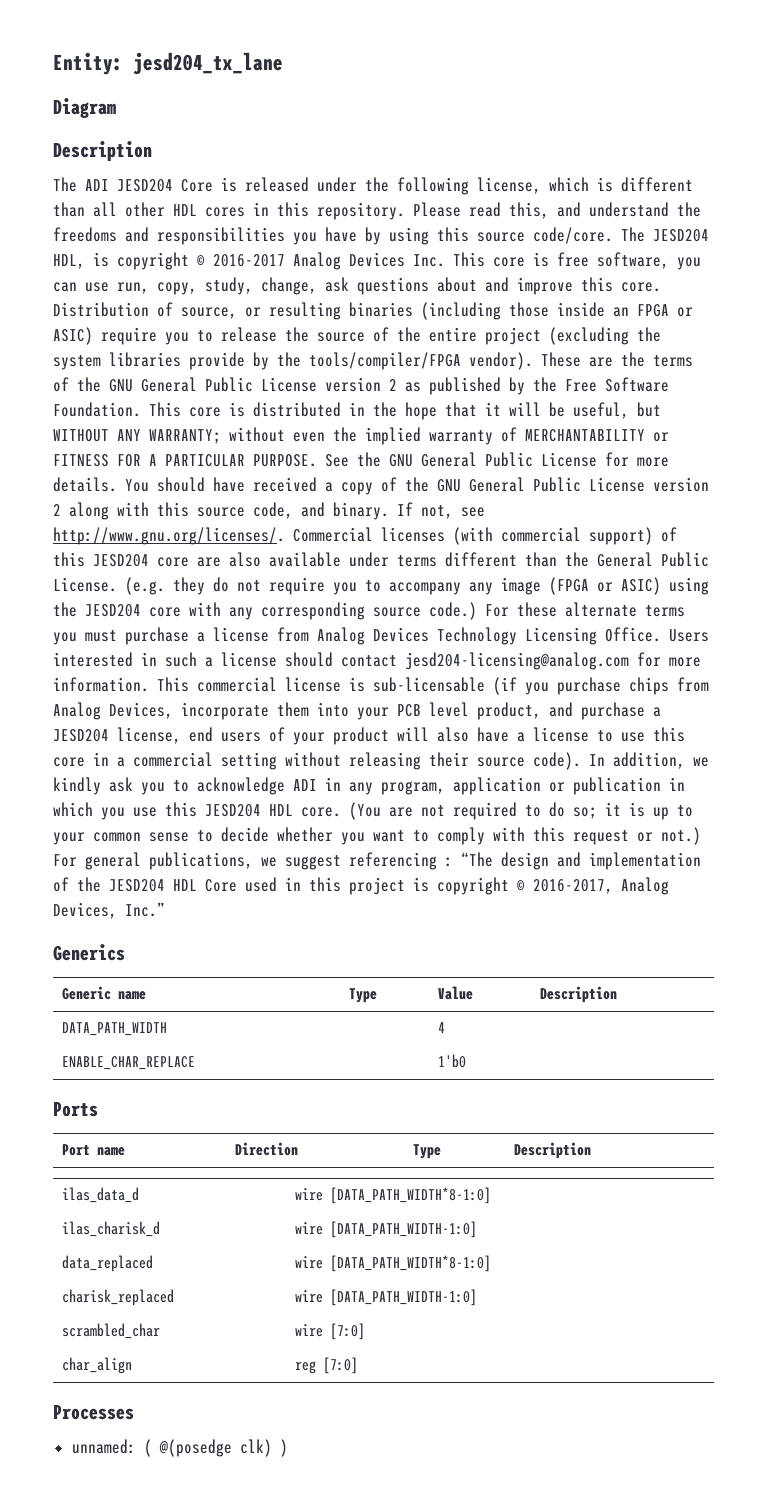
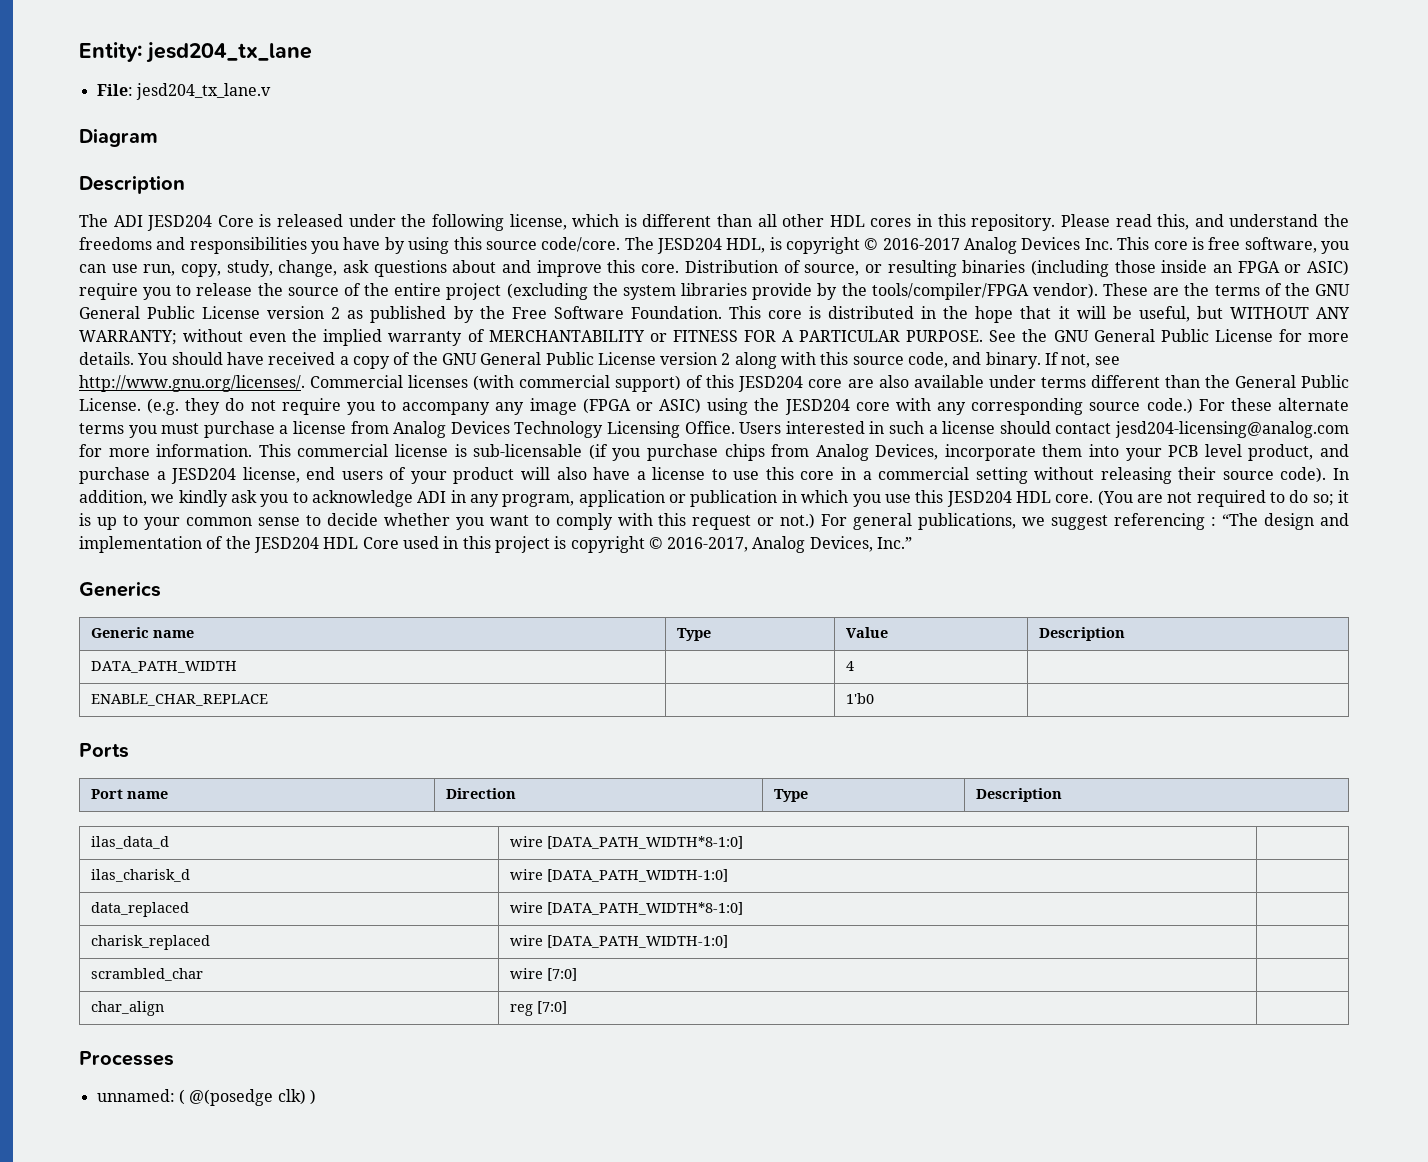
+ File: jesd204_tx_lane.v

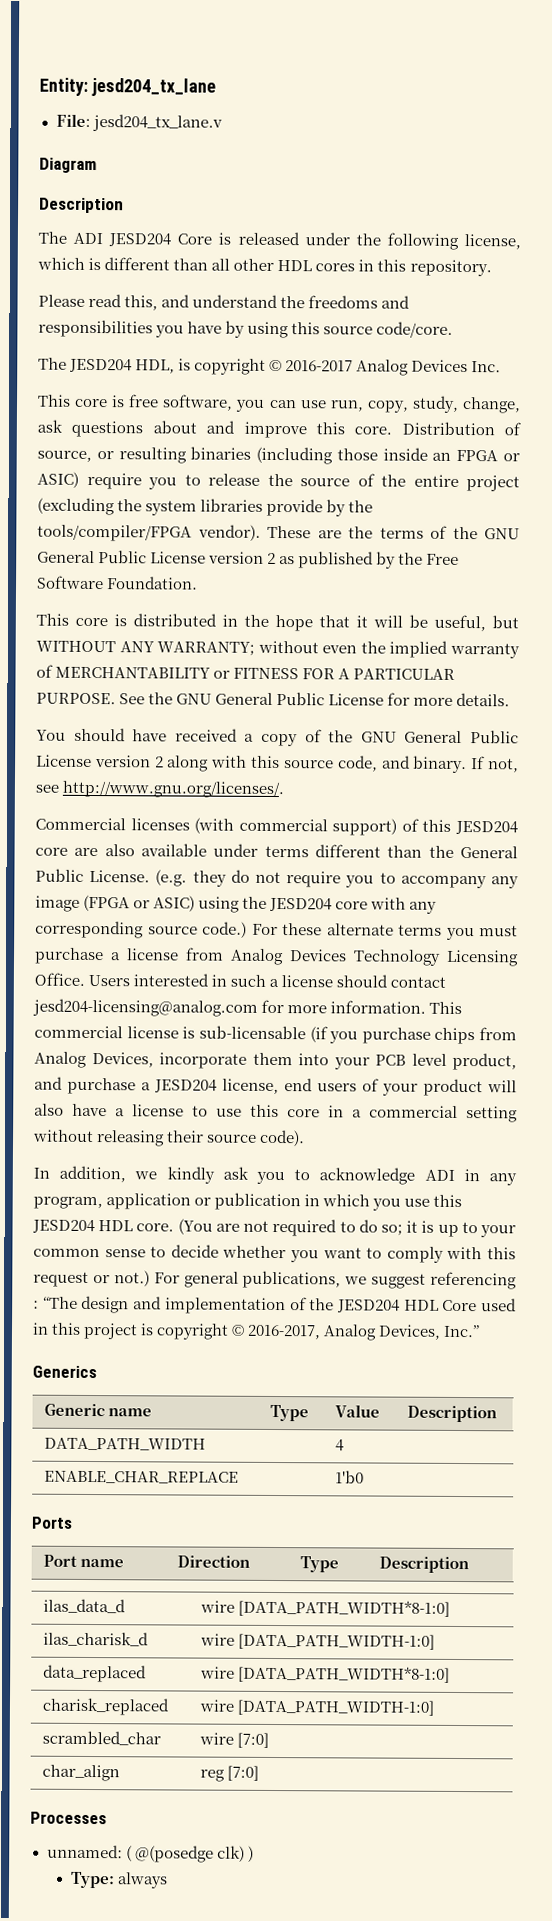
- The ADI JESD204 Core is released under the following license, which is different than all other HDL cores in this repository. Please read this, and understand the freedoms and responsibilities you have by using this source code/core. The JESD204 HDL, is copyright © 2016-2017 Analog Devices Inc. This core is free software, you can use run, copy, study, change, ask questions about and improve this core.
+ The ADI JESD204 Core is released under the following license, which is different than all other HDL cores in this repository.
+ Please read this, and understand the freedoms and responsibilities you have by using this source code/core.
+ The JESD204 HDL, is copyright © 2016-2017 Analog Devices Inc.
+ This core is free software, you can use run, copy, study, change, ask questions about and improve this core.
- These are the terms of the GNU General Public License version 2 as published by the Free Software Foundation. This core is distributed in the hope that it will be useful, but WITHOUT ANY WARRANTY; without even the implied warranty of MERCHANTABILITY or FITNESS FOR A PARTICULAR PURPOSE.
+ These are the terms of the GNU General Public License version 2 as published by the Free Software Foundation.
+ This core is distributed in the hope that it will be useful, but WITHOUT ANY WARRANTY; without even the implied warranty of MERCHANTABILITY or FITNESS FOR A PARTICULAR PURPOSE.
- See the GNU General Public License for more details. You should have received a copy of the GNU General Public License version 2 along with this source code, and binary.
+ See the GNU General Public License for more details.
+ You should have received a copy of the GNU General Public License version 2 along with this source code, and binary.
- If not, see http://www.gnu.org/licenses/. Commercial licenses (with commercial support) of this JESD204 core are also available under terms different than the General Public License.
+ If not, see http://www.gnu.org/licenses/.
+ Commercial licenses (with commercial support) of this JESD204 core are also available under terms different than the General Public License.
- This commercial license is sub-licensable (if you purchase chips from Analog Devices, incorporate them into your PCB level product, and purchase a JESD204 license, end users of your product will also have a license to use this core in a commercial setting without releasing their source code). In addition, we kindly ask you to acknowledge ADI in any program, application or publication in which you use this JESD204 HDL core.
+ This commercial license is sub-licensable (if you purchase chips from Analog Devices, incorporate them into your PCB level product, and purchase a JESD204 license, end users of your product will also have a license to use this core in a commercial setting without releasing their source code).
+ In addition, we kindly ask you to acknowledge ADI in any program, application or publication in which you use this JESD204 HDL core.
+ Type: always

